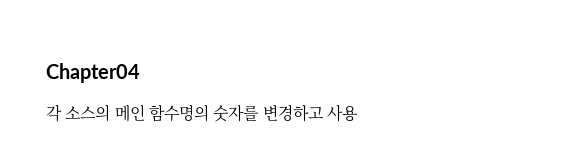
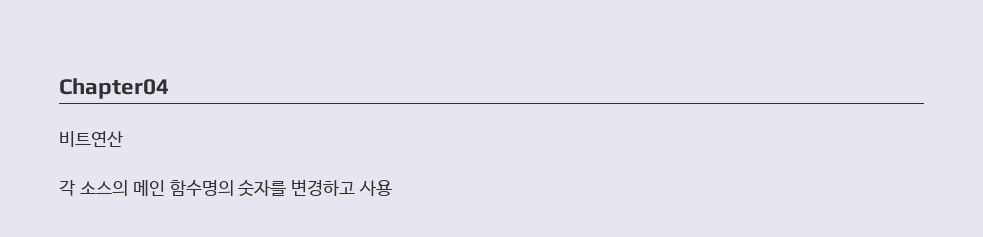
+ 비트연산

